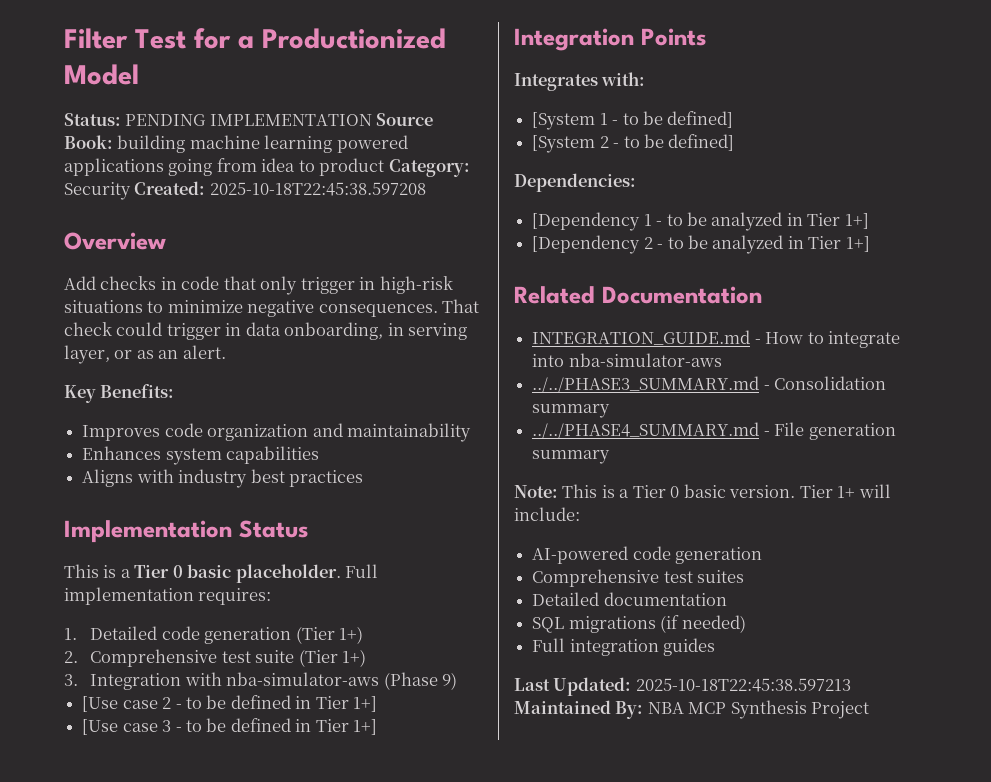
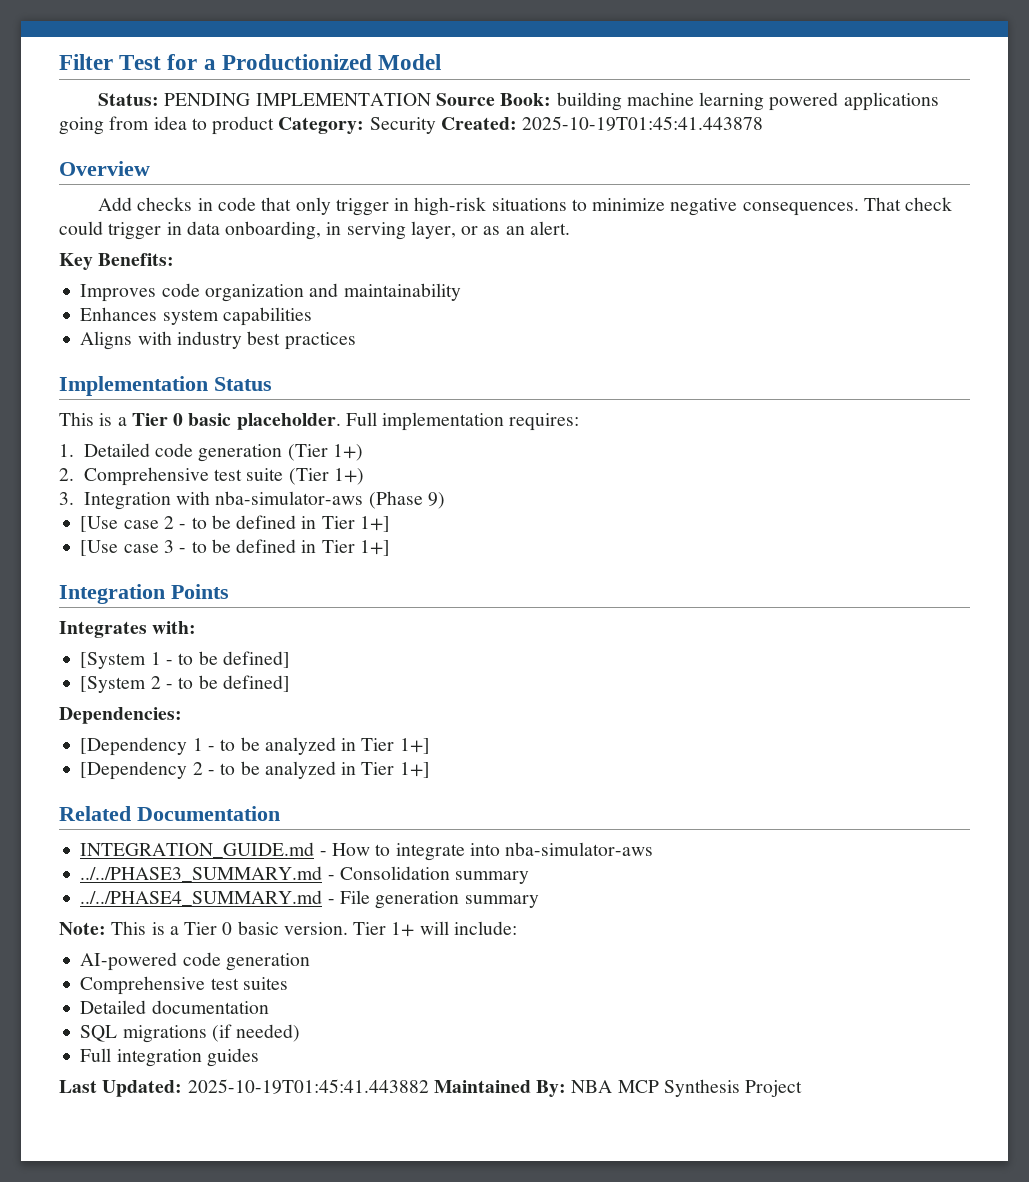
- Status: PENDING IMPLEMENTATION Source Book: building machine learning powered applications going from idea to product Category: Security Created: 2025-10-18T22:45:38.597208
+ Status: PENDING IMPLEMENTATION Source Book: building machine learning powered applications going from idea to product Category: Security Created: 2025-10-19T01:45:41.443878
- Last Updated: 2025-10-18T22:45:38.597213 Maintained By: NBA MCP Synthesis Project
+ Last Updated: 2025-10-19T01:45:41.443882 Maintained By: NBA MCP Synthesis Project

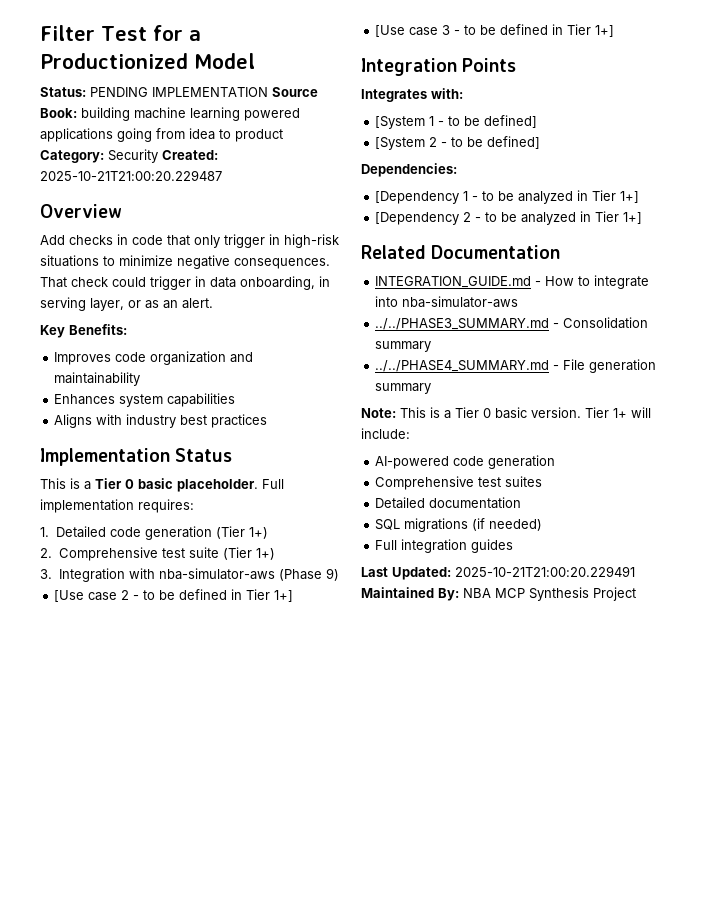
- Status: PENDING IMPLEMENTATION Source Book: building machine learning powered applications going from idea to product Category: Security Created: 2025-10-19T01:45:41.443878
+ Status: PENDING IMPLEMENTATION Source Book: building machine learning powered applications going from idea to product Category: Security Created: 2025-10-21T21:00:20.229487
- Last Updated: 2025-10-19T01:45:41.443882 Maintained By: NBA MCP Synthesis Project
+ Last Updated: 2025-10-21T21:00:20.229491 Maintained By: NBA MCP Synthesis Project

